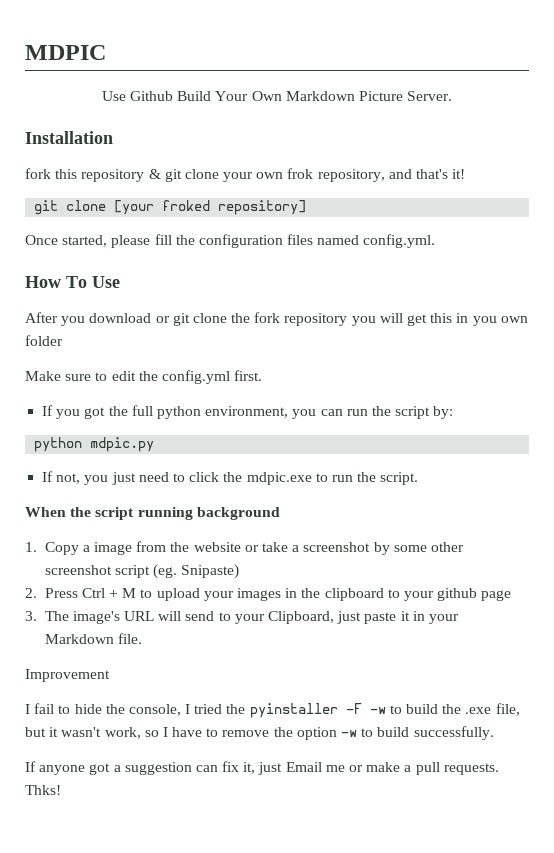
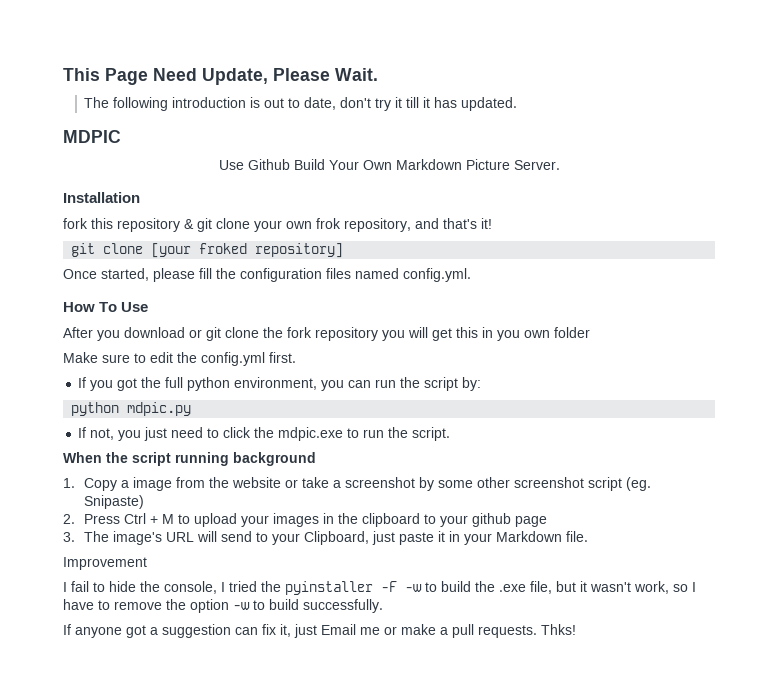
+ This Page Need Update, Please Wait.
+ The following introduction is out to date, don't try it till it has updated.

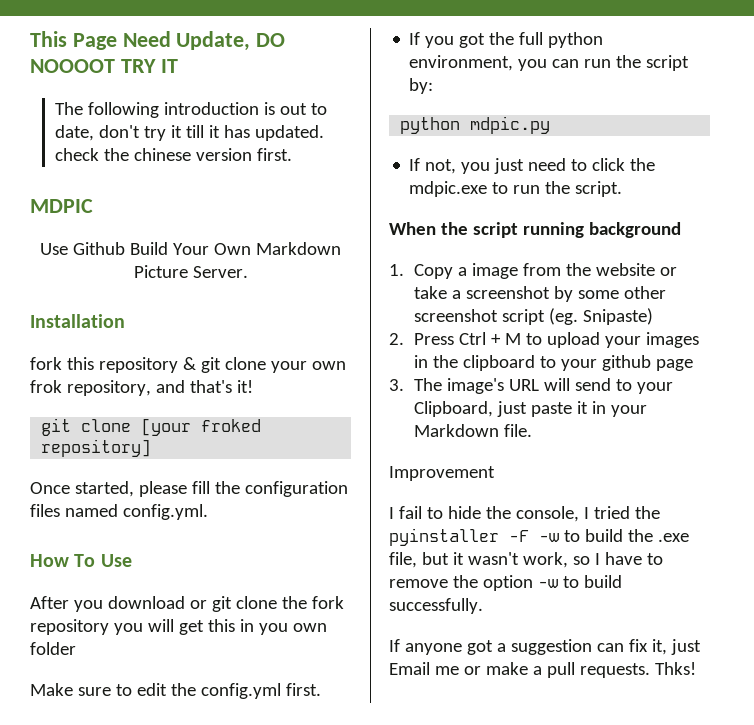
- This Page Need Update, Please Wait.
+ This Page Need Update, DO NOOOOT TRY IT
- The following introduction is out to date, don't try it till it has updated.
+ The following introduction is out to date, don't try it till it has updated. check the chinese version first.

